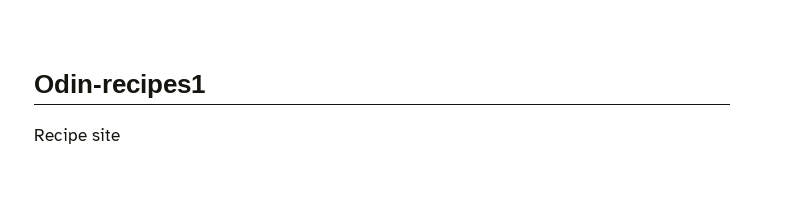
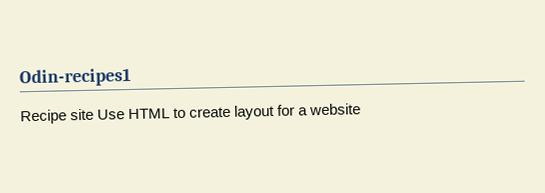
- Recipe site
+ Recipe site Use HTML to create layout for a website

